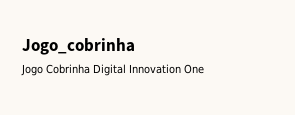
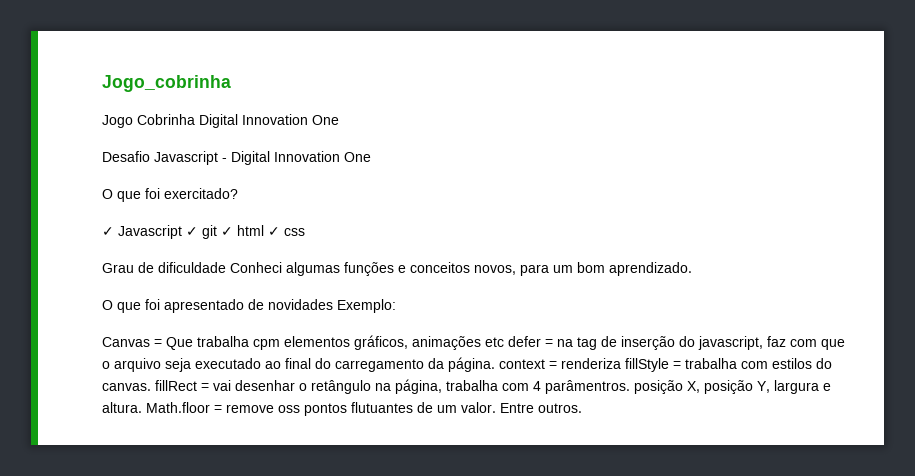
+ Desafio Javascript - Digital Innovation One
+ O que foi exercitado?
+ ✓ Javascript ✓ git ✓ html ✓ css
+ Grau de dificuldade Conheci algumas funções e conceitos novos, para um bom aprendizado.
+ O que foi apresentado de novidades Exemplo:
+ Canvas = Que trabalha cpm elementos gráficos, animações etc defer = na tag de inserção do javascript, faz com que o arquivo seja executado ao final do carregamento da página. context = renderiza fillStyle = trabalha com estilos do canvas. fillRect = vai desenhar o retângulo na página, trabalha com 4 parâmentros. posição X, posição Y, largura e altura. Math.floor = remove oss pontos flutuantes de um valor. Entre outros.

